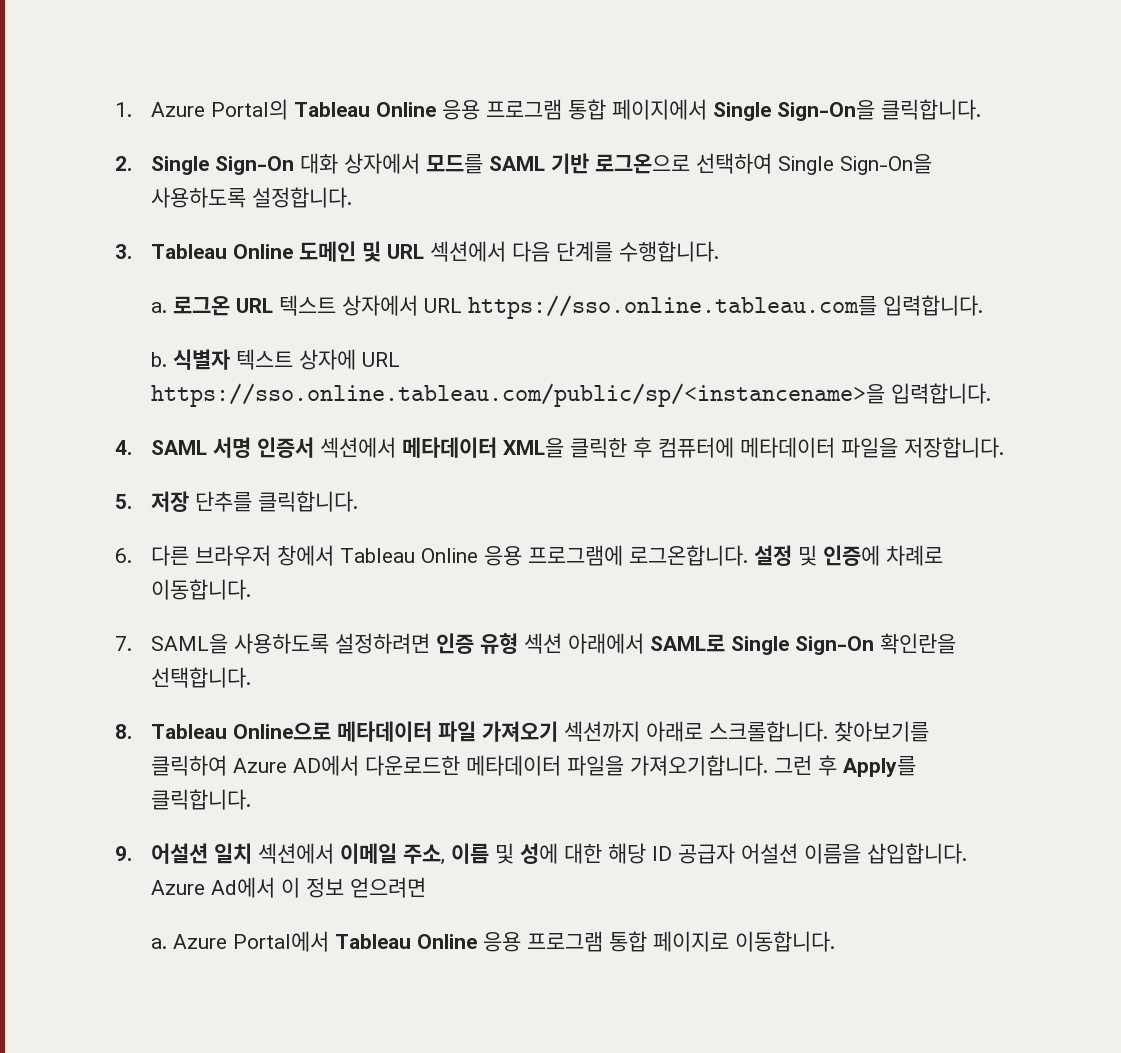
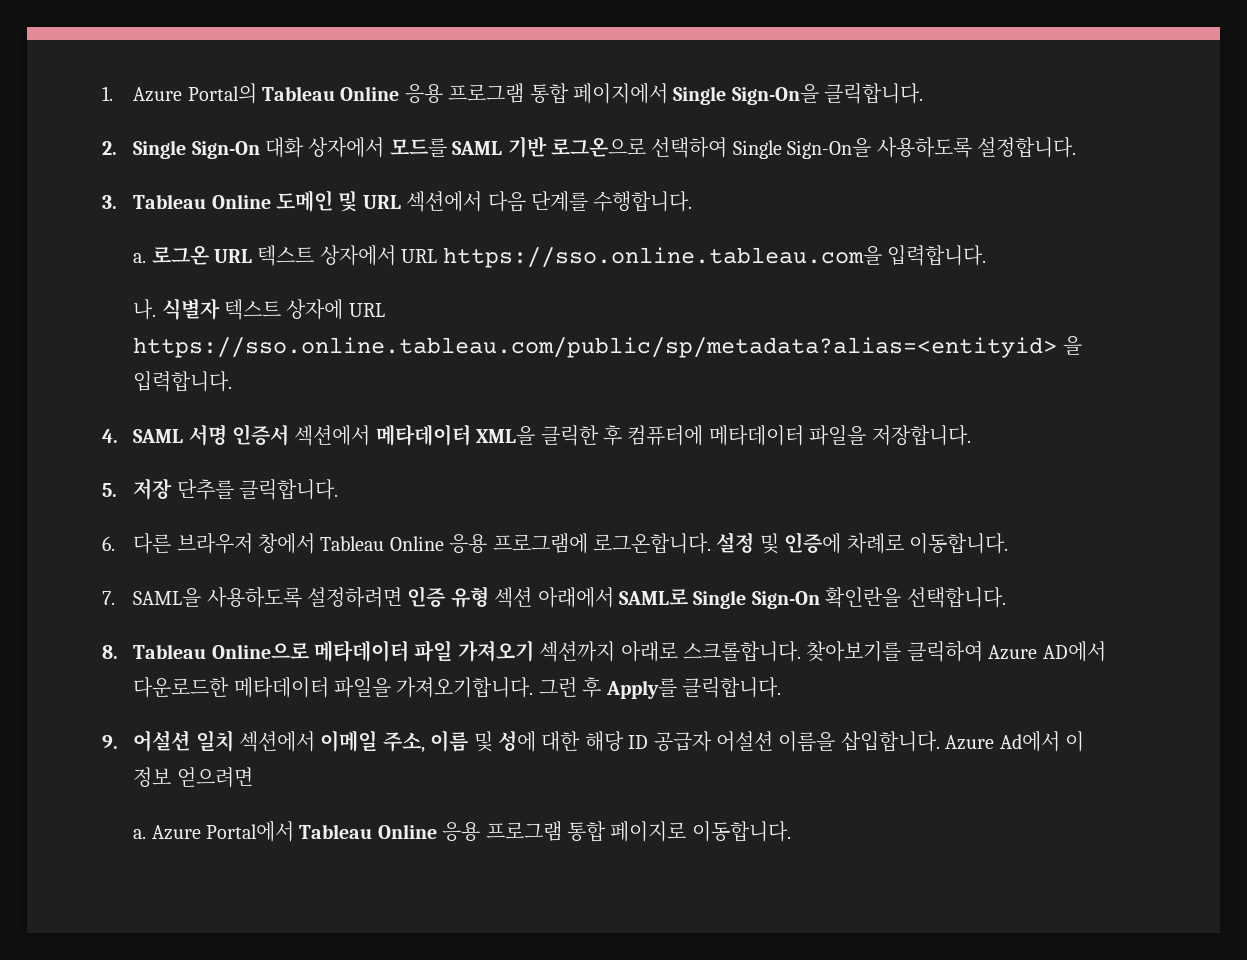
- 로그온 URL 텍스트 상자에서 URL https://sso.online.tableau.com를 입력합니다.
- b.
+ 로그온 URL 텍스트 상자에서 URL https://sso.online.tableau.com을 입력합니다.
+ 나.
- 식별자 텍스트 상자에 URL https://sso.online.tableau.com/public/sp/<instancename>을 입력합니다.
+ 식별자 텍스트 상자에 URL https://sso.online.tableau.com/public/sp/metadata?alias=<entityid> 을 입력합니다.

